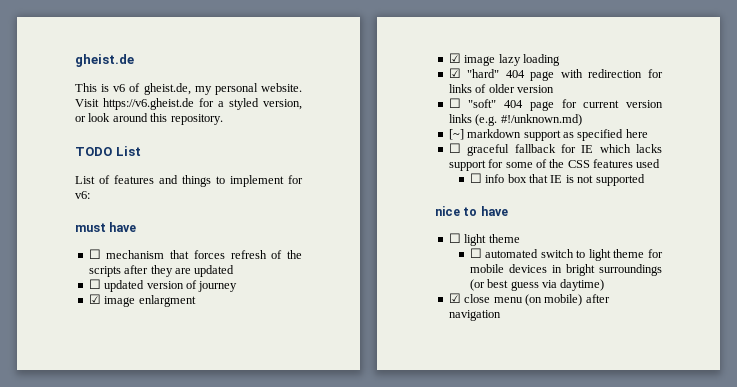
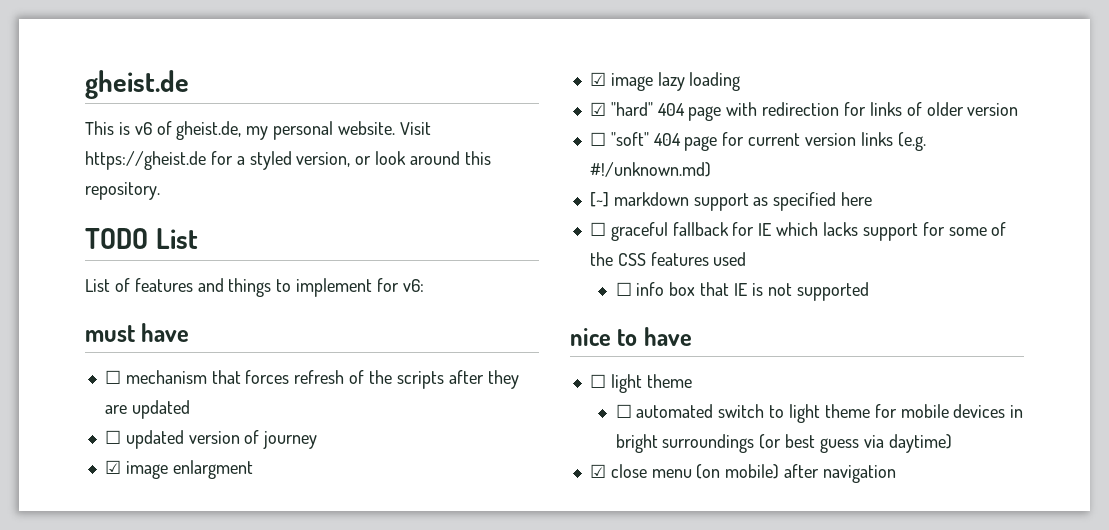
- Visit https://v6.gheist.de for a styled version, or look around this repository.
+ Visit https://gheist.de for a styled version, or look around this repository.

